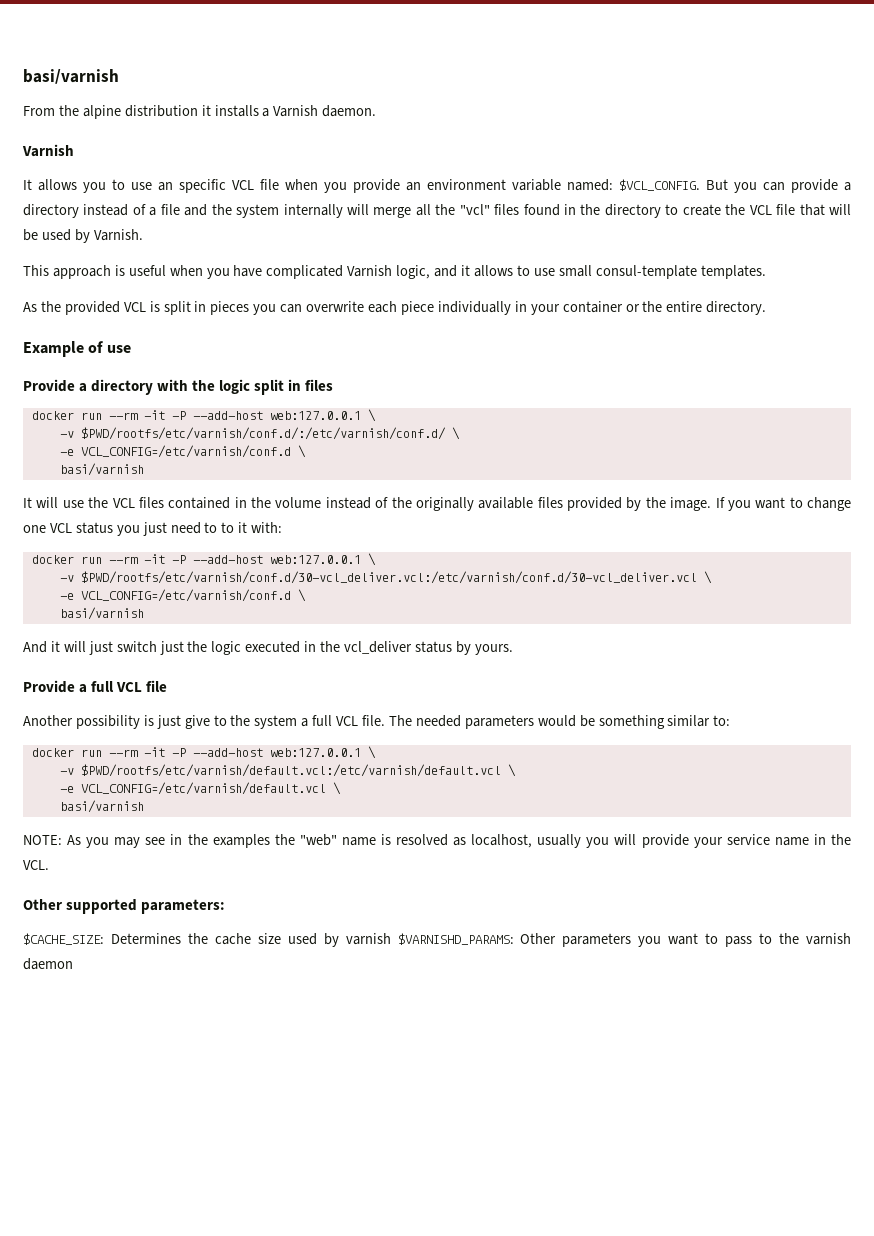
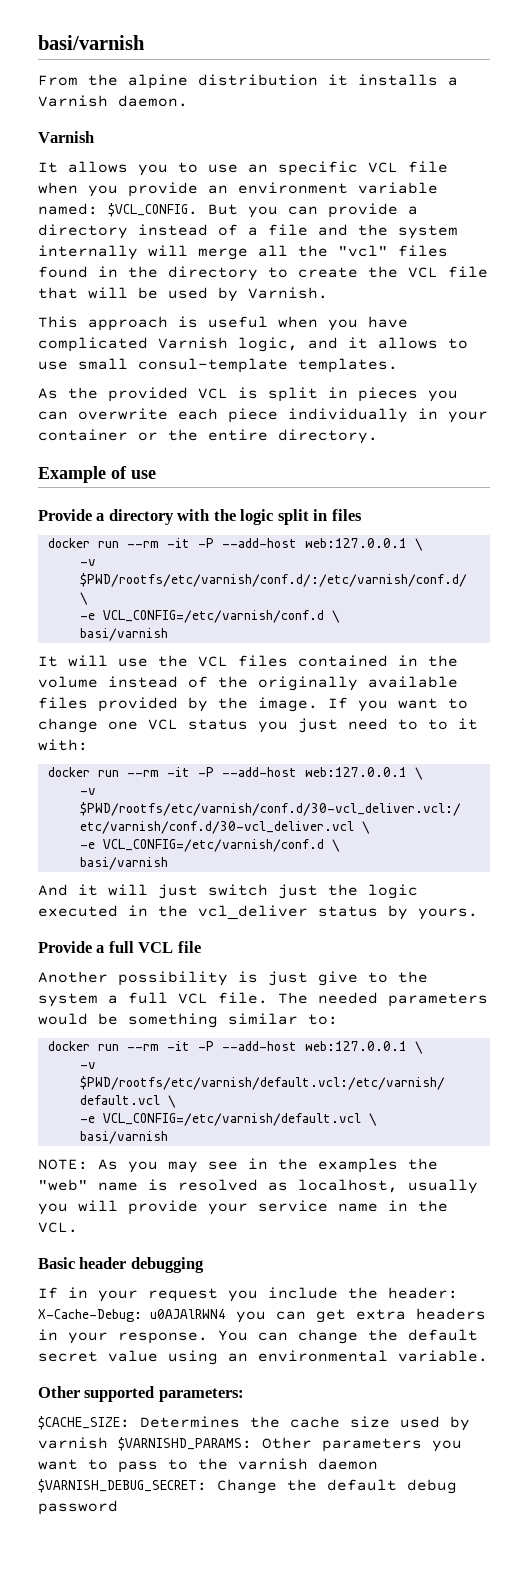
+ Basic header debugging
+ If in your request you include the header: X-Cache-Debug: u0AJAlRWN4 you can get extra headers in your response. You can change the default secret value using an environmental variable.
- $CACHE_SIZE: Determines the cache size used by varnish $VARNISHD_PARAMS: Other parameters you want to pass to the varnish daemon
+ $CACHE_SIZE: Determines the cache size used by varnish $VARNISHD_PARAMS: Other parameters you want to pass to the varnish daemon $VARNISH_DEBUG_SECRET: Change the default debug password

